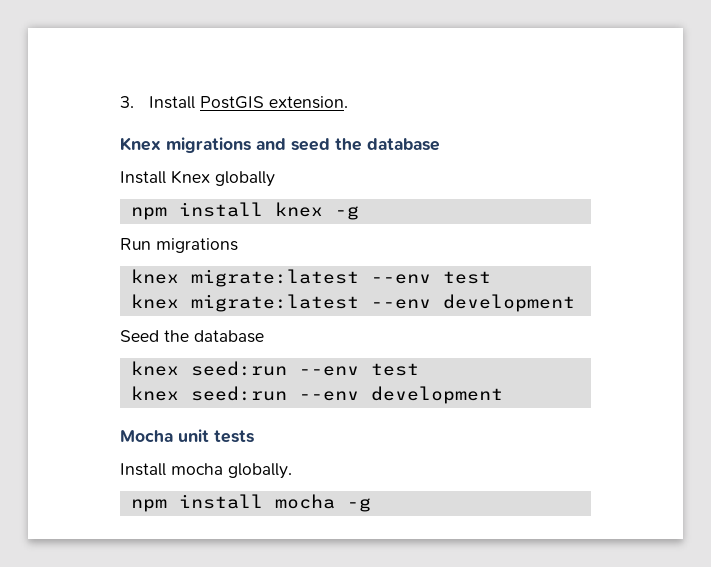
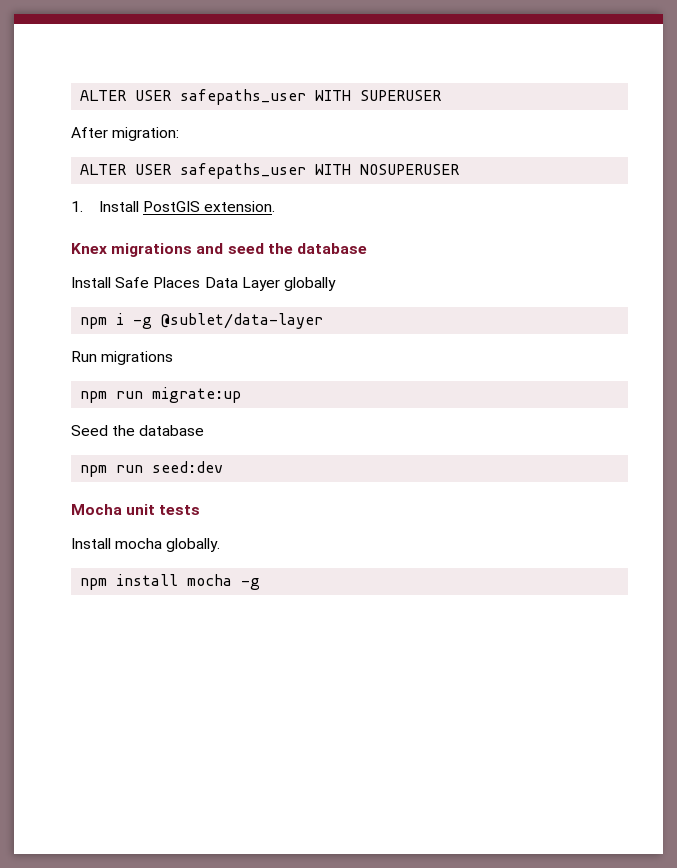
- 3. Install PostGIS extension.
+ ALTER USER safepaths_user WITH SUPERUSER
+ After migration:
+ ALTER USER safepaths_user WITH NOSUPERUSER
+ 1. Install PostGIS extension.
- Install Knex globally
+ Install Safe Places Data Layer globally
- npm install knex -g
+ npm i -g @sublet/data-layer
- knex migrate:latest --env test
- knex migrate:latest --env development
+ npm run migrate:up
  Seed the database
- knex seed:run --env test
- knex seed:run --env development
+ npm run seed:dev

